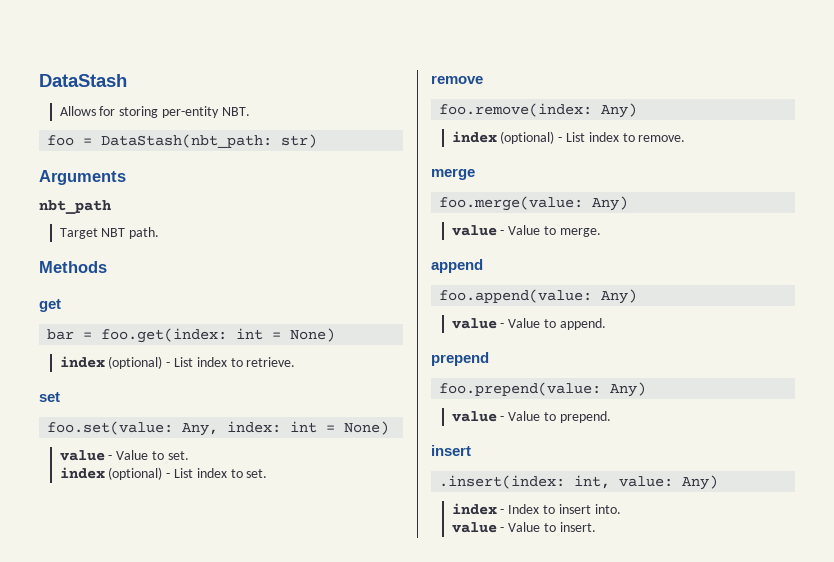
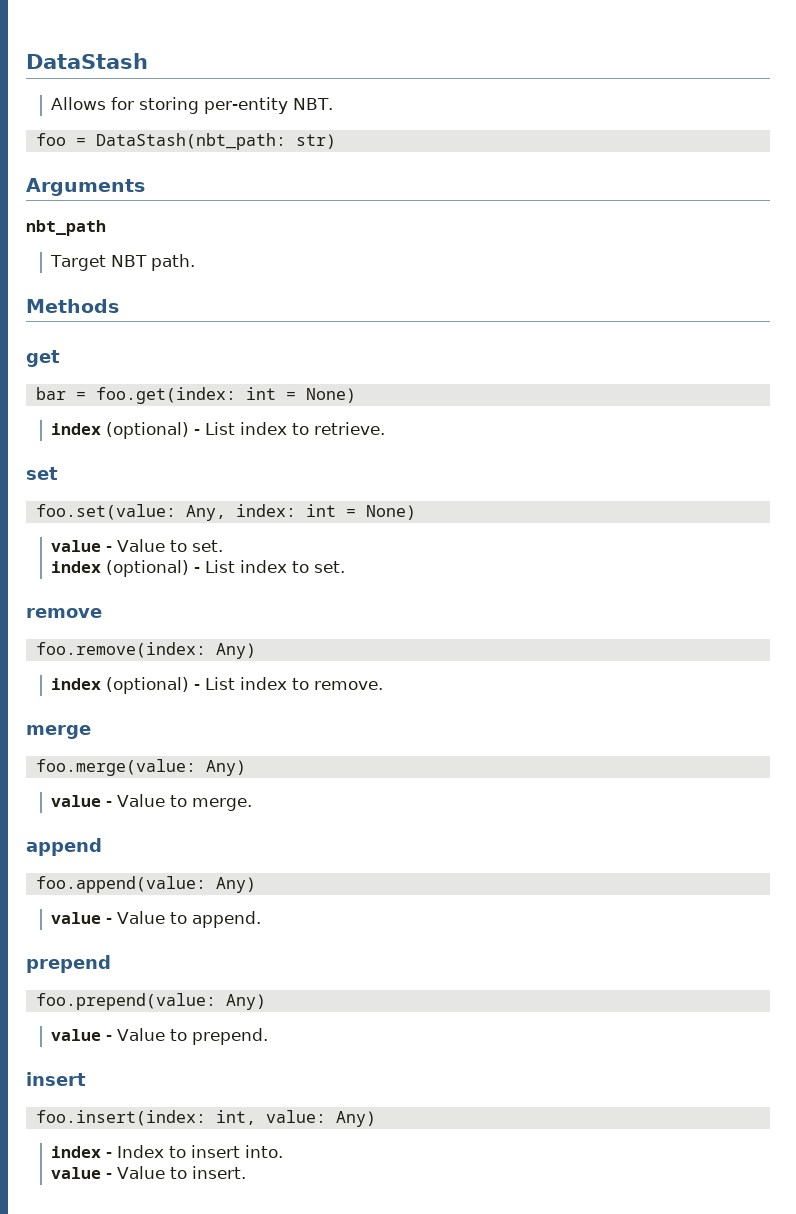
- .insert(index: int, value: Any)
+ foo.insert(index: int, value: Any)

